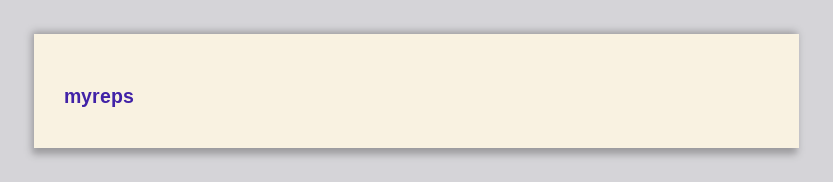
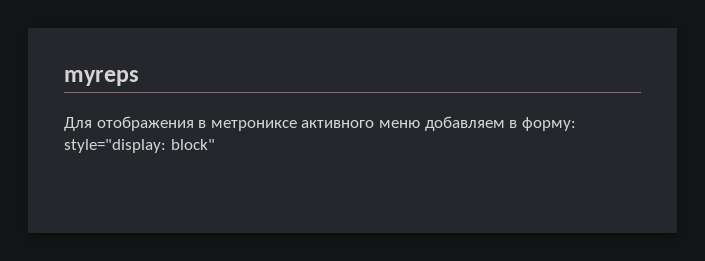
+ Для отображения в метрониксе активного меню добавляем в форму: style="display: block"

